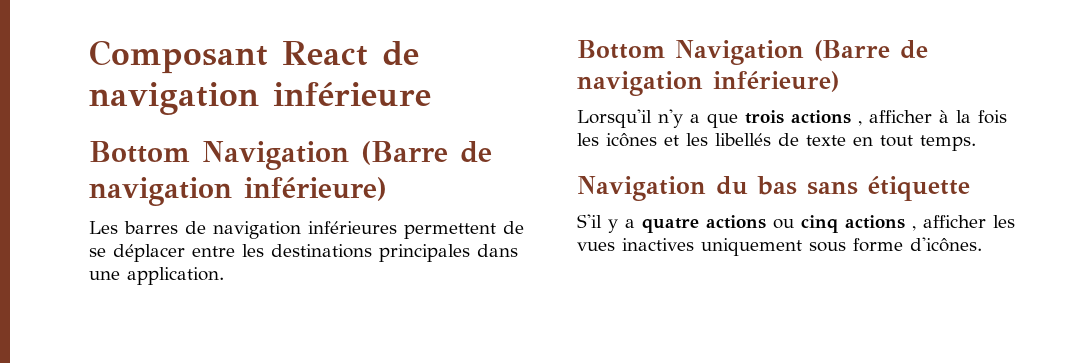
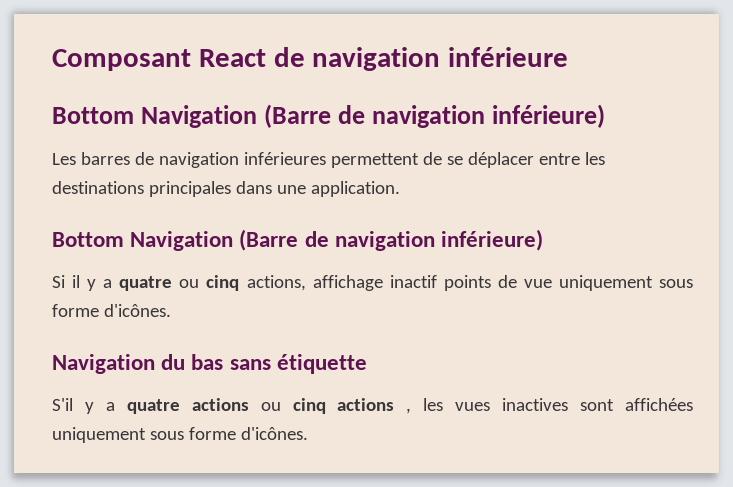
- Lorsqu'il n'y a que trois actions , afficher à la fois les icônes et les libellés de texte en tout temps.
+ Si il y a quatre ou cinq actions, affichage inactif points de vue uniquement sous forme d'icônes.
- S'il y a quatre actions ou cinq actions , afficher les vues inactives uniquement sous forme d'icônes.
+ S'il y a quatre actions ou cinq actions , les vues inactives sont affichées uniquement sous forme d'icônes.

